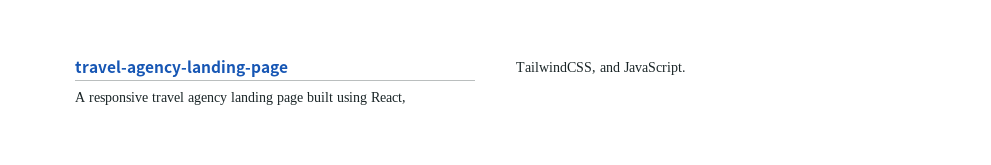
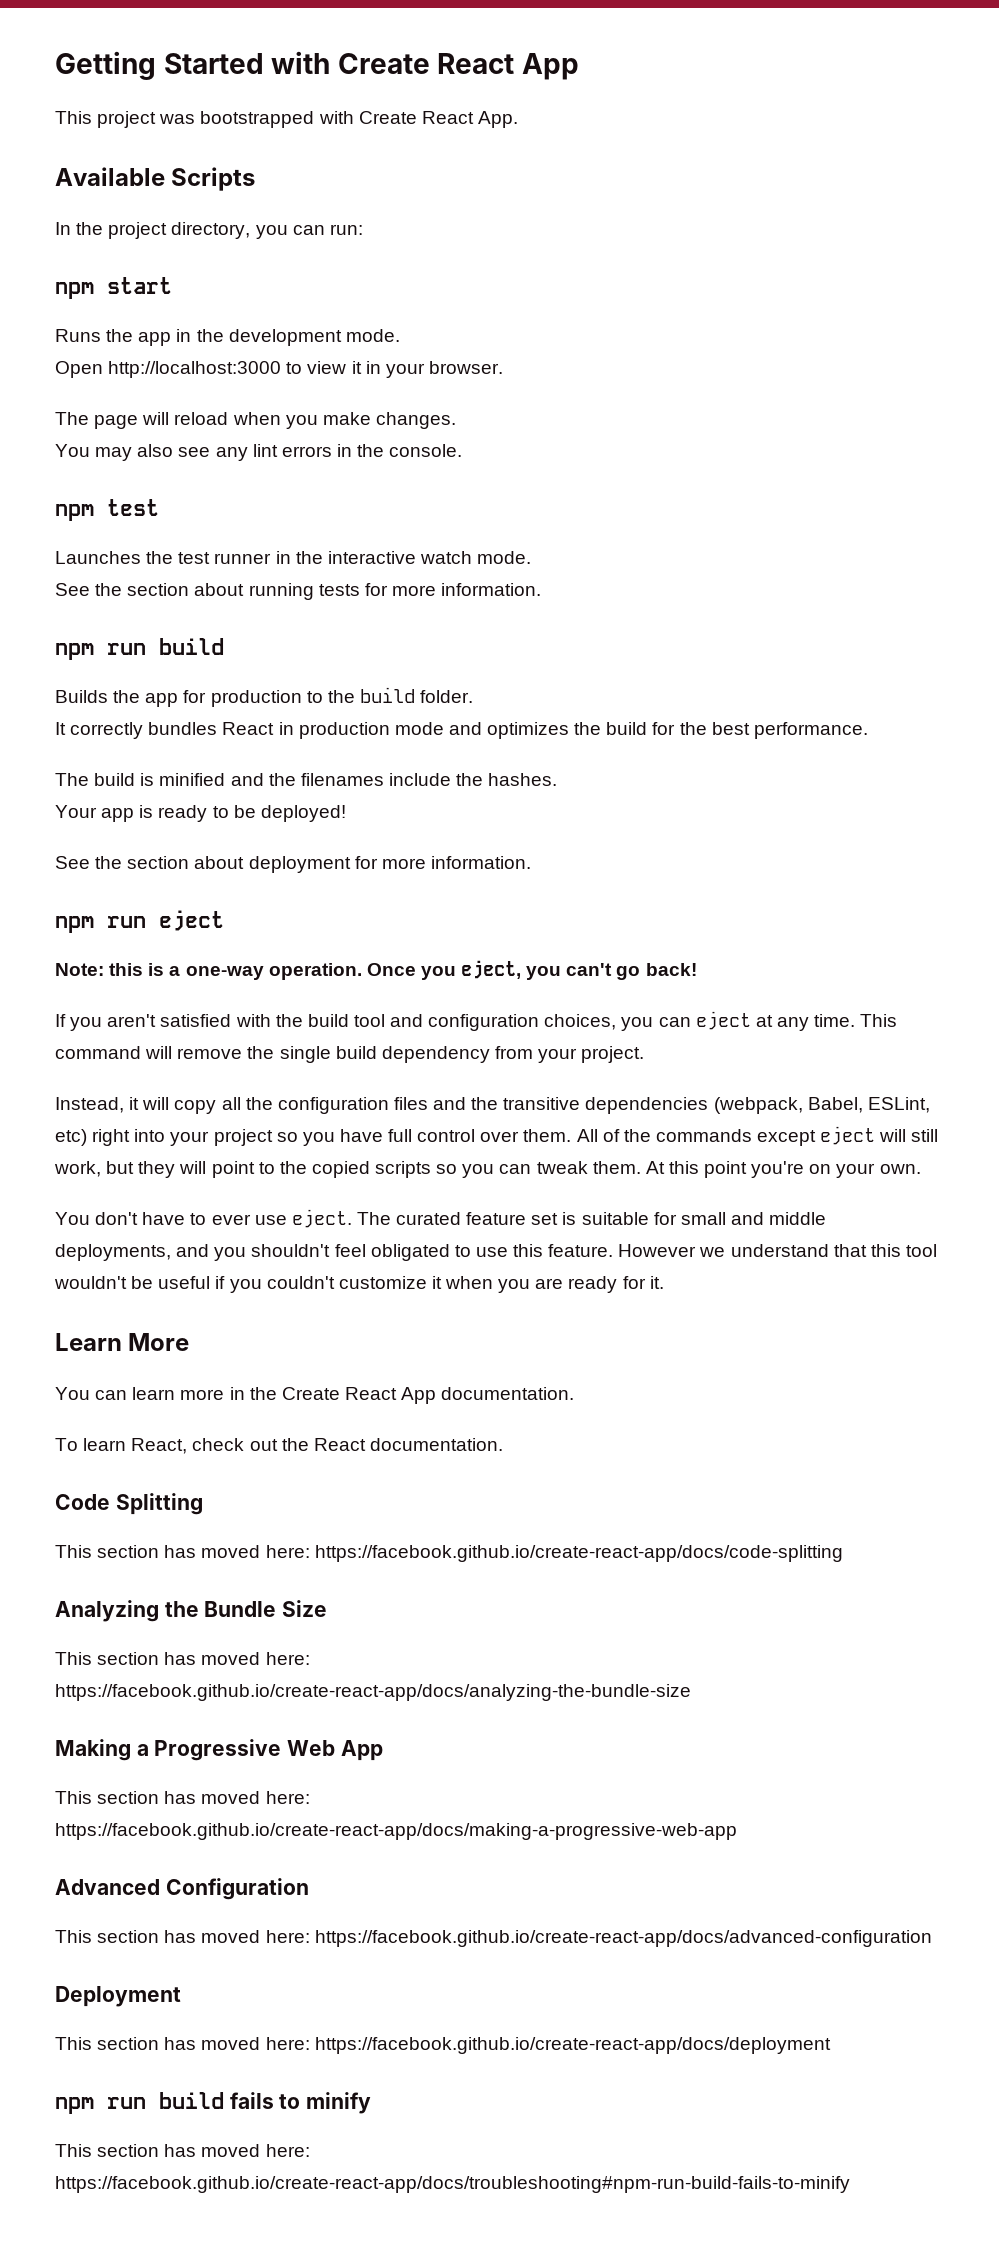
- travel-agency-landing-page
- A responsive travel agency landing page built using React, TailwindCSS, and JavaScript.
+ Getting Started with Create React App
+ This project was bootstrapped with Create React App.
+ Available Scripts
+ In the project directory, you can run:
+ npm start
+ Runs the app in the development mode.
+ Open http://localhost:3000 to view it in your browser.
+ The page will reload when you make changes.
+ You may also see any lint errors in the console.
+ npm test
+ Launches the test runner in the interactive watch mode.
+ See the section about running tests for more information.
+ npm run build
+ Builds the app for production to the build folder.
+ It correctly bundles React in production mode and optimizes the build for the best performance.
+ The build is minified and the filenames include the hashes.
+ Your app is ready to be deployed!
+ See the section about deployment for more information.
+ npm run eject
+ Note: this is a one-way operation. Once you eject, you can't go back!
+ If you aren't satisfied with the build tool and configuration choices, you can eject at any time. This command will remove the single build dependency from your project.
+ Instead, it will copy all the configuration files and the transitive dependencies (webpack, Babel, ESLint, etc) right into your project so you have full control over them. All of the commands except eject will still work, but they will point to the copied scripts so you can tweak them. At this point you're on your own.
+ You don't have to ever use eject. The curated feature set is suitable for small and middle deployments, and you shouldn't feel obligated to use this feature. However we understand that this tool wouldn't be useful if you couldn't customize it when you are ready for it.
+ Learn More
+ You can learn more in the Create React App documentation.
+ To learn React, check out the React documentation.
+ Code Splitting
+ This section has moved here: https://facebook.github.io/create-react-app/docs/code-splitting
+ Analyzing the Bundle Size
+ This section has moved here: https://facebook.github.io/create-react-app/docs/analyzing-the-bundle-size
+ Making a Progressive Web App
+ This section has moved here: https://facebook.github.io/create-react-app/docs/making-a-progressive-web-app
+ Advanced Configuration
+ This section has moved here: https://facebook.github.io/create-react-app/docs/advanced-configuration
+ Deployment
+ This section has moved here: https://facebook.github.io/create-react-app/docs/deployment
+ npm run build fails to minify
+ This section has moved here: https://facebook.github.io/create-react-app/docs/troubleshooting#npm-run-build-fails-to-minify

